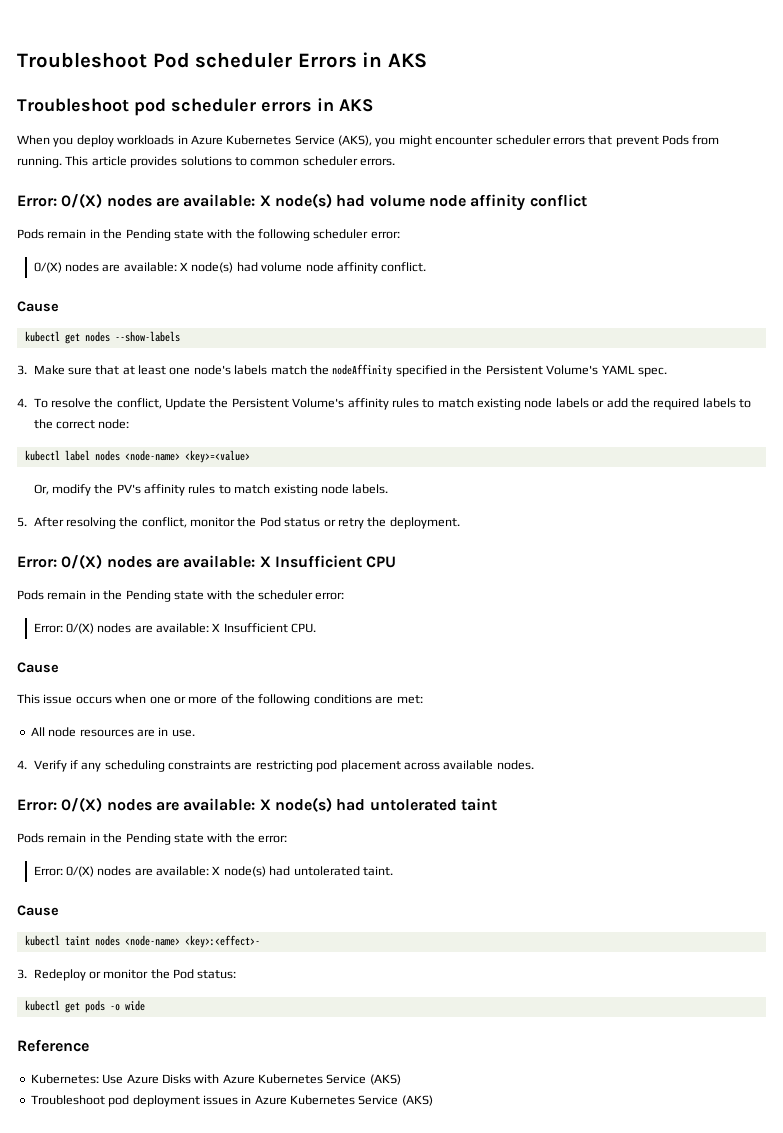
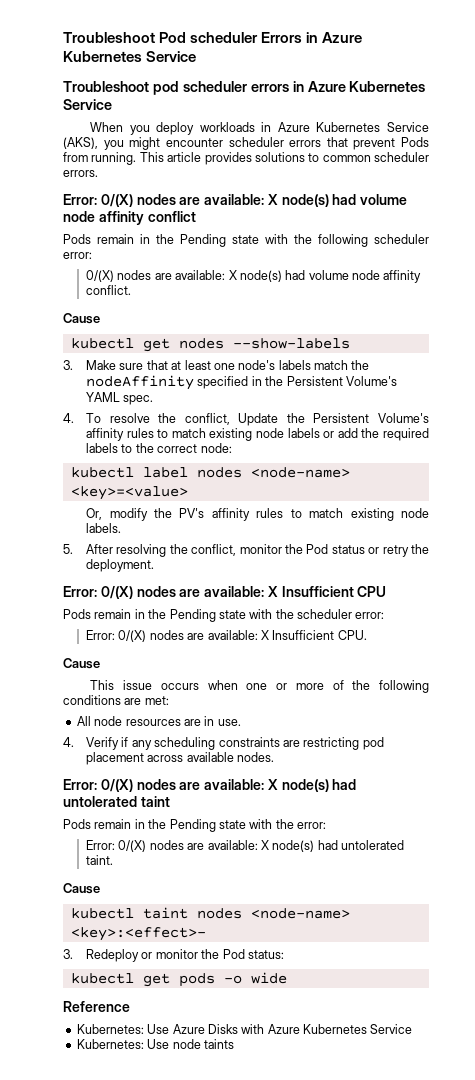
- Troubleshoot Pod scheduler Errors in AKS
+ Troubleshoot Pod scheduler Errors in Azure Kubernetes Service
- Troubleshoot pod scheduler errors in AKS
+ Troubleshoot pod scheduler errors in Azure Kubernetes Service
- Kubernetes: Use Azure Disks with Azure Kubernetes Service (AKS)
- Troubleshoot pod deployment issues in Azure Kubernetes Service (AKS)
+ Kubernetes: Use Azure Disks with Azure Kubernetes Service
+ Kubernetes: Use node taints

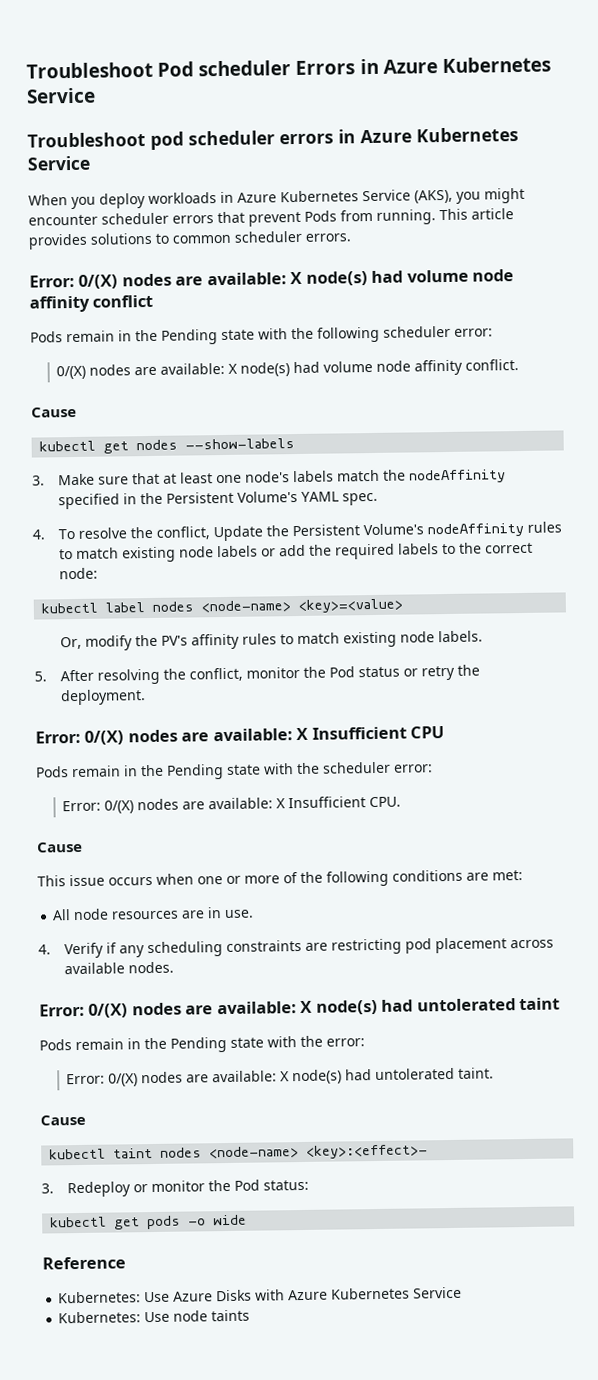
- 4. To resolve the conflict, Update the Persistent Volume's affinity rules to match existing node labels or add the required labels to the correct node:
+ 4. To resolve the conflict, Update the Persistent Volume's nodeAffinity rules to match existing node labels or add the required labels to the correct node:

